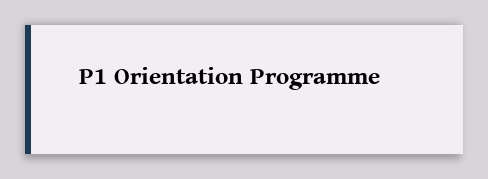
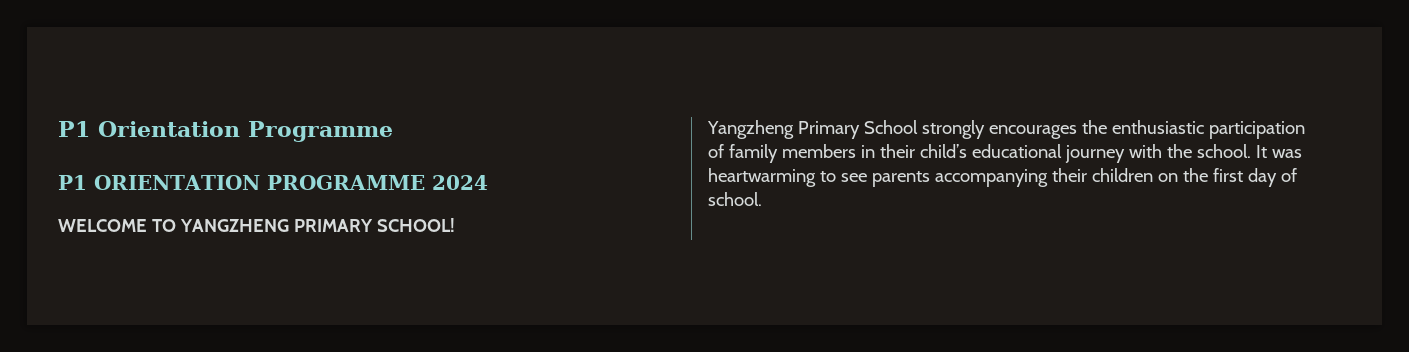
+ P1 ORIENTATION PROGRAMME 2024
+ WELCOME TO YANGZHENG PRIMARY SCHOOL!
+ Yangzheng Primary School strongly encourages the enthusiastic participation of family members in their child’s educational journey with the school. It was heartwarming to see parents accompanying their children on the first day of school.

